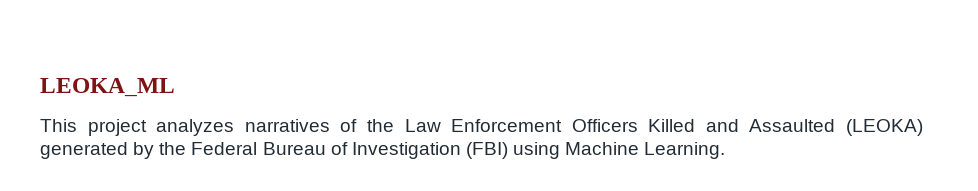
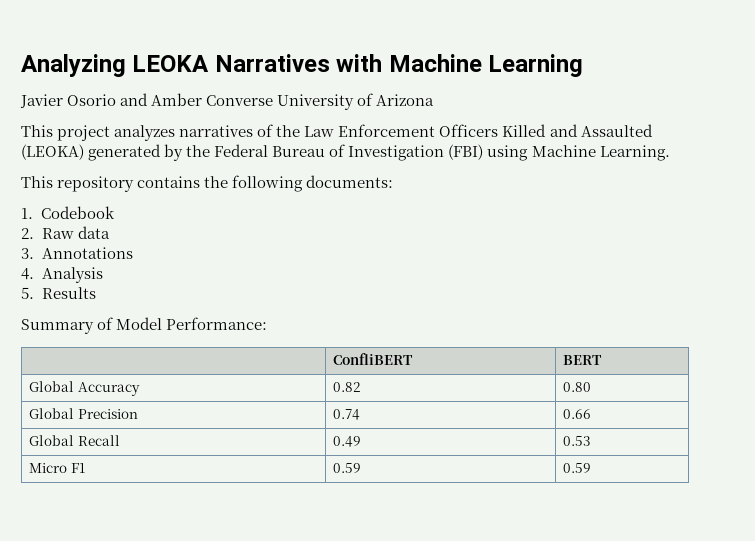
- LEOKA_ML
+ Analyzing LEOKA Narratives with Machine Learning
+ Javier Osorio and Amber Converse University of Arizona
+ This repository contains the following documents:
+ 1. Codebook
+ 2. Raw data
+ 3. Annotations
+ 4. Analysis
+ 5. Results
+ Summary of Model Performance:
+ | ConfliBERT | BERT
+ Global Accuracy | 0.82 | 0.80
+ Global Precision | 0.74 | 0.66
+ Global Recall | 0.49 | 0.53
+ Micro F1 | 0.59 | 0.59

